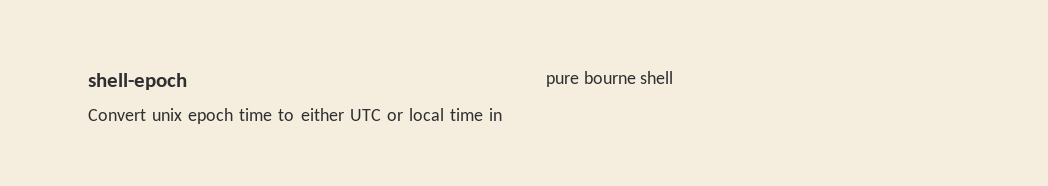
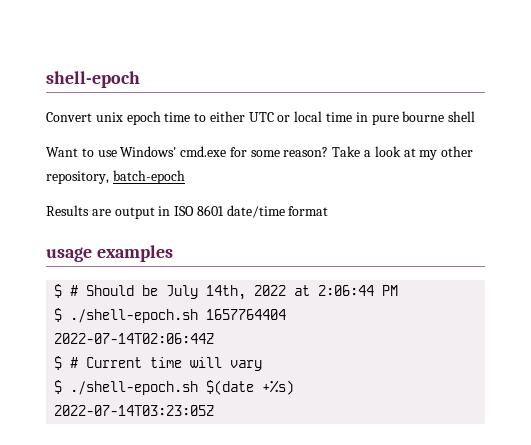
+ Want to use Windows' cmd.exe for some reason? Take a look at my other repository, batch-epoch
+ Results are output in ISO 8601 date/time format
+ usage examples
+ $ # Should be July 14th, 2022 at 2:06:44 PM
+ $ ./shell-epoch.sh 1657764404
+ 2022-07-14T02:06:44Z
+ $ # Current time will vary
+ $ ./shell-epoch.sh $(date +%s)
+ 2022-07-14T03:23:05Z

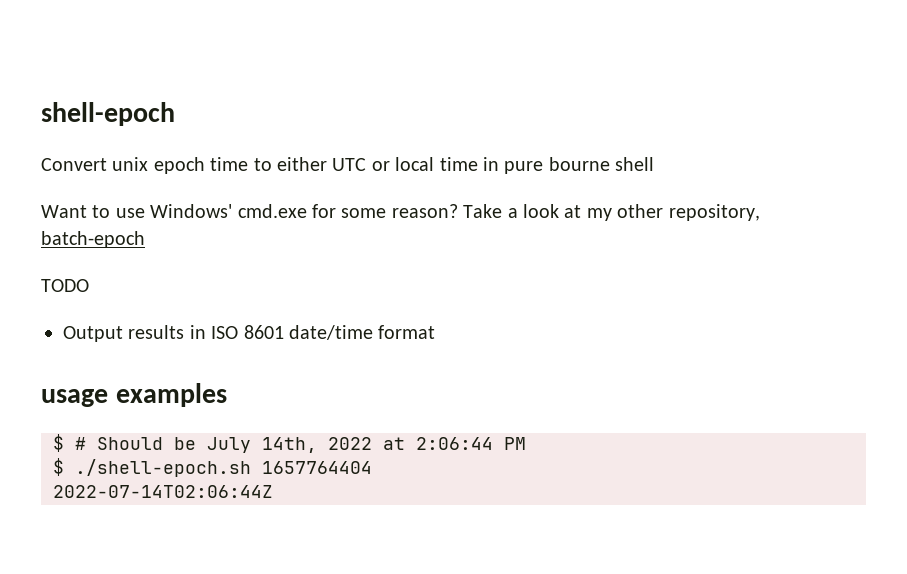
- Results are output in ISO 8601 date/time format
+ TODO
+ Output results in ISO 8601 date/time format
- $ # Current time will vary
- $ ./shell-epoch.sh $(date +%s)
- 2022-07-14T03:23:05Z

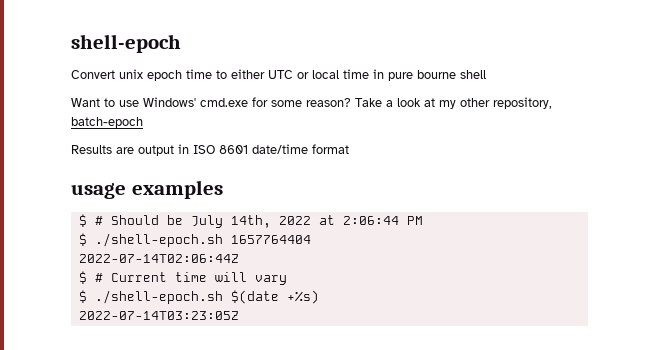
- TODO
- Output results in ISO 8601 date/time format
+ Results are output in ISO 8601 date/time format
+ $ # Current time will vary
+ $ ./shell-epoch.sh $(date +%s)
+ 2022-07-14T03:23:05Z

